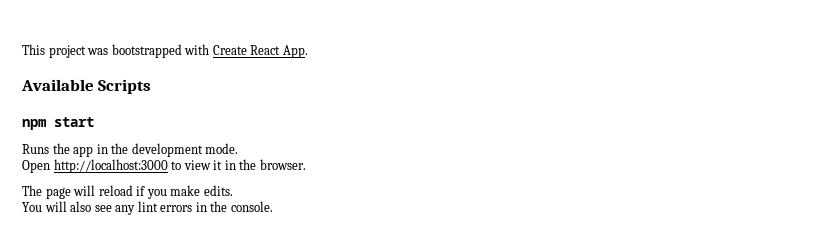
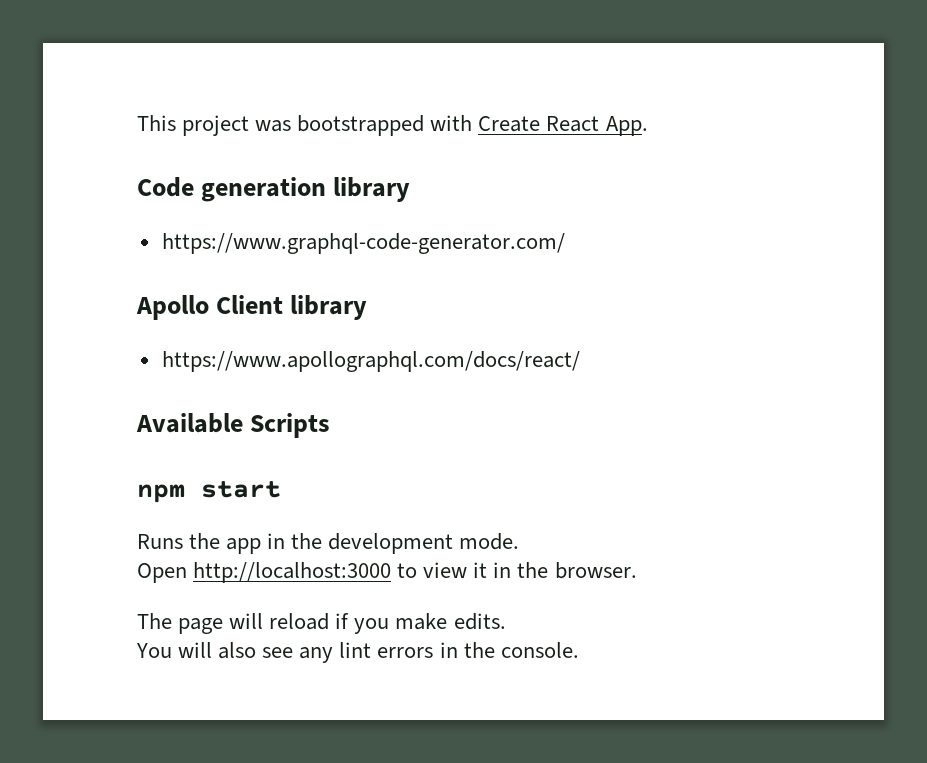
+ Code generation library
+ https://www.graphql-code-generator.com/
+ Apollo Client library
+ https://www.apollographql.com/docs/react/

